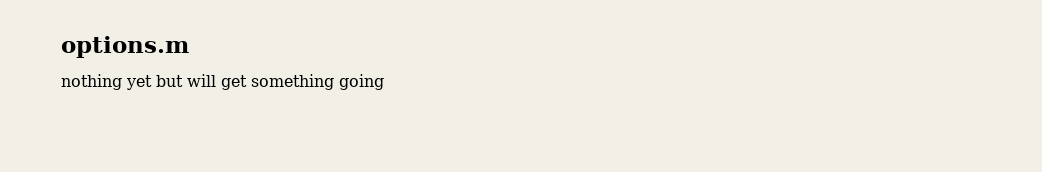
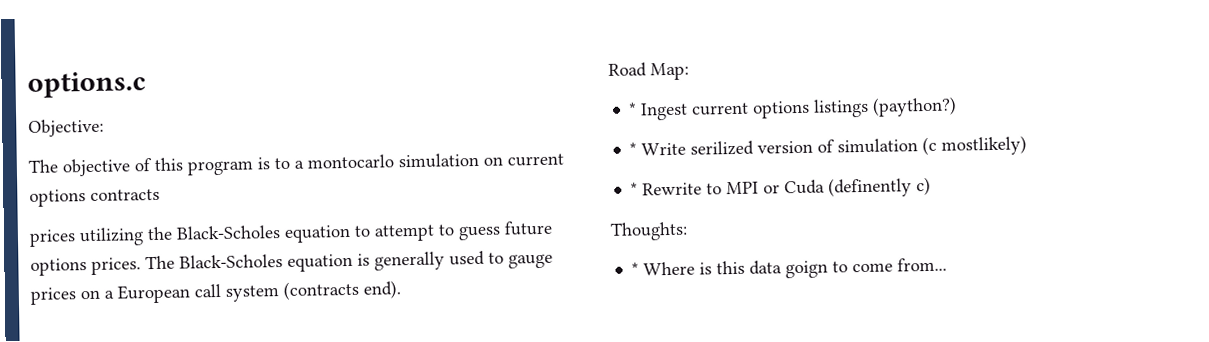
- options.m
- nothing yet but will get something going
+ options.c
+ Objective:
+ The objective of this program is to a montocarlo simulation on current options contracts
+ prices utilizing the Black-Scholes equation to attempt to guess future options prices. The Black-Scholes equation is generally used to gauge prices on a European call system (contracts end).
+ Road Map:
+ * Ingest current options listings (paython?)
+ * Write serilized version of simulation (c mostlikely)
+ * Rewrite to MPI or Cuda (definently c)
+ Thoughts:
+ * Where is this data goign to come from...

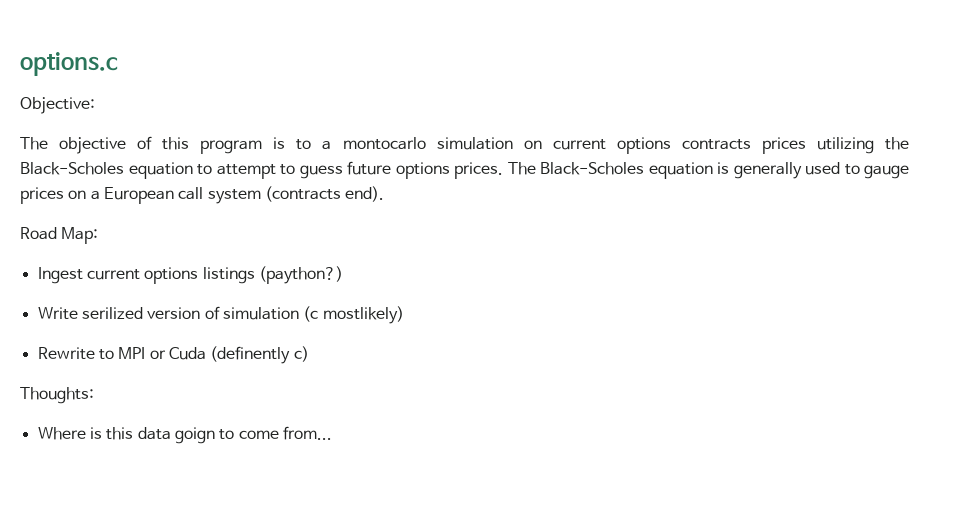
- The objective of this program is to a montocarlo simulation on current options contracts
- prices utilizing the Black-Scholes equation to attempt to guess future options prices.
+ The objective of this program is to a montocarlo simulation on current options contracts prices utilizing the Black-Scholes equation to attempt to guess future options prices.
- * Ingest current options listings (paython?)
+ Ingest current options listings (paython?)
- * Write serilized version of simulation (c mostlikely)
+ Write serilized version of simulation (c mostlikely)
- * Rewrite to MPI or Cuda (definently c)
+ Rewrite to MPI or Cuda (definently c)
- * Where is this data goign to come from...
+ Where is this data goign to come from...

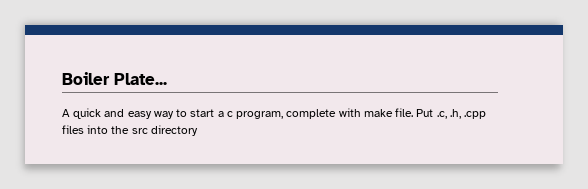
- options.c
- Objective:
- The objective of this program is to a montocarlo simulation on current options contracts prices utilizing the Black-Scholes equation to attempt to guess future options prices. The Black-Scholes equation is generally used to gauge prices on a European call system (contracts end).
- Road Map:
- Ingest current options listings (paython?)
- Write serilized version of simulation (c mostlikely)
- Rewrite to MPI or Cuda (definently c)
- Thoughts:
- Where is this data goign to come from...
+ Boiler Plate...
+ A quick and easy way to start a c program, complete with make file. Put .c, .h, .cpp files into the src directory

